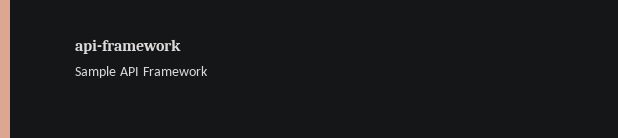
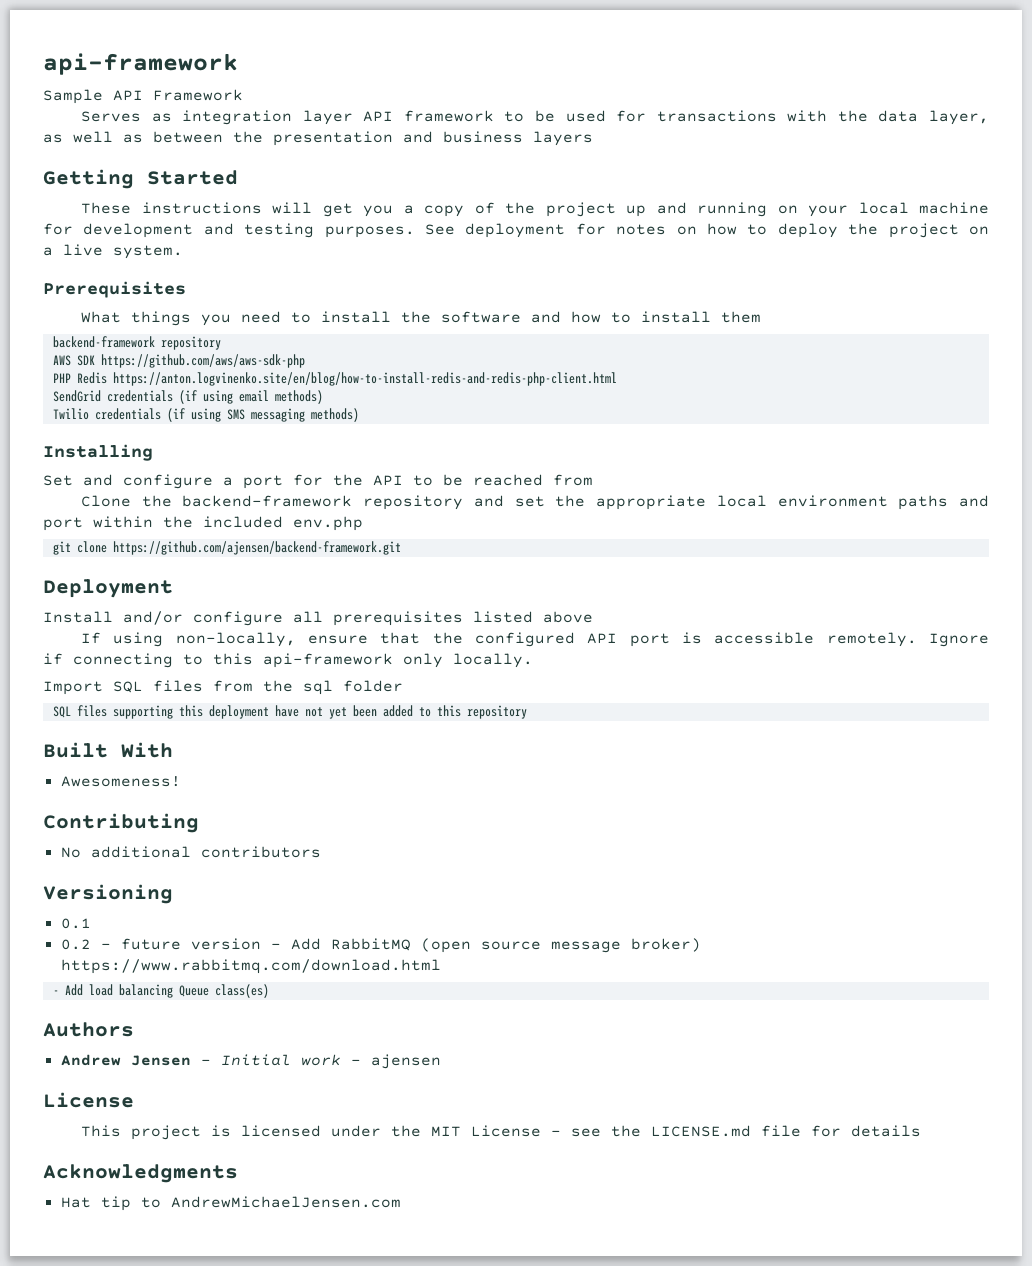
+ Serves as integration layer API framework to be used for transactions with the data layer, as well as between the presentation and business layers
+ Getting Started
+ These instructions will get you a copy of the project up and running on your local machine for development and testing purposes. See deployment for notes on how to deploy the project on a live system.
+ Prerequisites
+ What things you need to install the software and how to install them
+ backend-framework repository
+ AWS SDK https://github.com/aws/aws-sdk-php
+ PHP Redis https://anton.logvinenko.site/en/blog/how-to-install-redis-and-redis-php-client.html
+ SendGrid credentials (if using email methods)
+ Twilio credentials (if using SMS messaging methods)
+ Installing
+ Set and configure a port for the API to be reached from
+ Clone the backend-framework repository and set the appropriate local environment paths and port within the included env.php
+ git clone https://github.com/ajensen/backend-framework.git
+ Deployment
+ Install and/or configure all prerequisites listed above
+ If using non-locally, ensure that the configured API port is accessible remotely. Ignore if connecting to this api-framework only locally.
+ Import SQL files from the sql folder
+ SQL files supporting this deployment have not yet been added to this repository
+ Built With
+ Awesomeness!
+ Contributing
+ No additional contributors
+ Versioning
+ 0.1
+ 0.2 - future version - Add RabbitMQ (open source message broker) https://www.rabbitmq.com/download.html
+ - Add load balancing Queue class(es)
+ Authors
+ Andrew Jensen - Initial work - ajensen
+ License
+ This project is licensed under the MIT License - see the LICENSE.md file for details
+ Acknowledgments
+ Hat tip to AndrewMichaelJensen.com

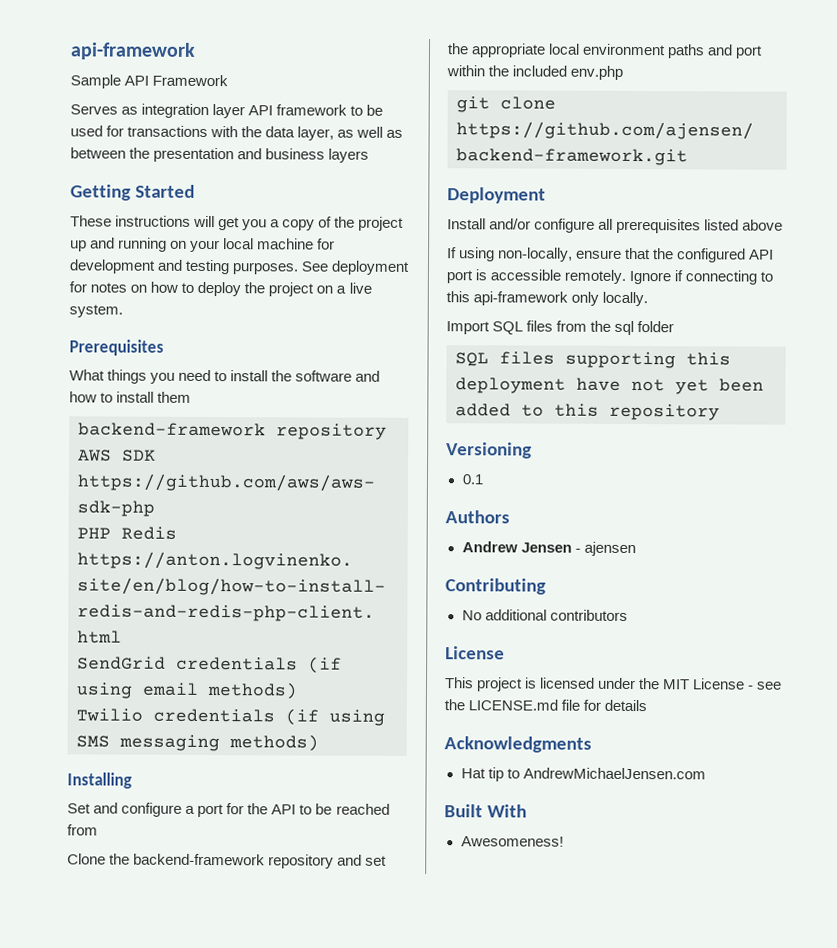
- Built With
- Awesomeness!
+ Versioning
+ 0.1
+ Authors
+ Andrew Jensen - ajensen
  Contributing
  No additional contributors
- Versioning
- 0.1
- 0.2 - future version - Add RabbitMQ (open source message broker) https://www.rabbitmq.com/download.html
- - Add load balancing Queue class(es)
- Authors
- Andrew Jensen - Initial work - ajensen
+ Built With
+ Awesomeness!

